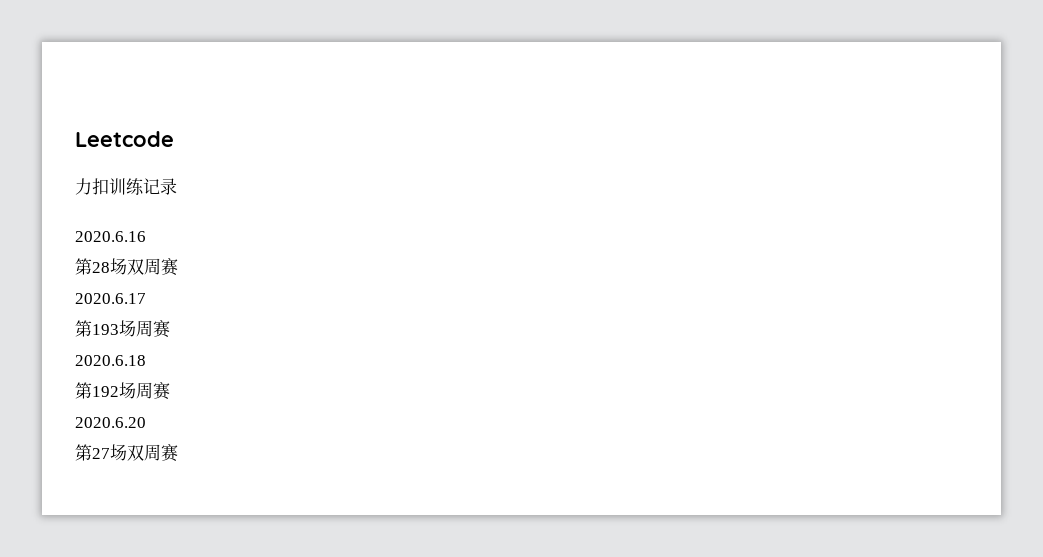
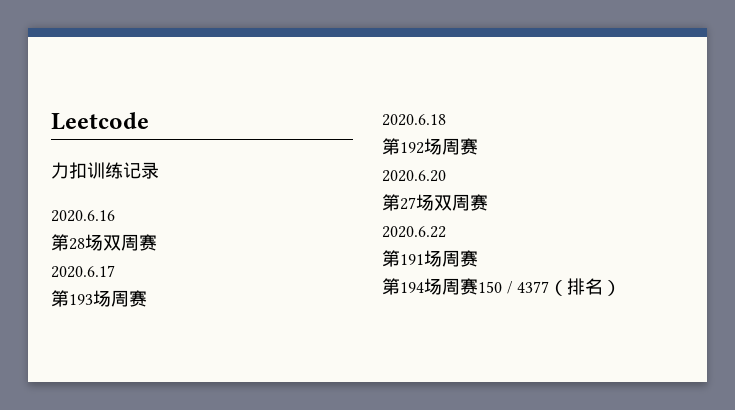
+ 2020.6.22
+ 第191场周赛
+ 第194场周赛150 / 4377（排名）

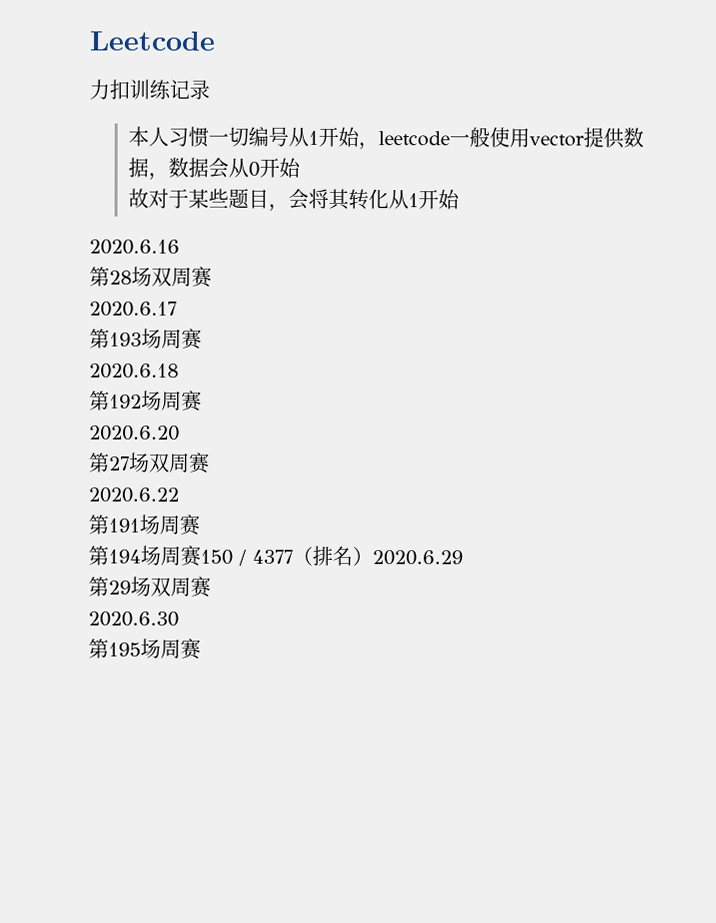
+ 本人习惯一切编号从1开始，leetcode一般使用vector提供数据，数据会从0开始
+ 故对于某些题目，会将其转化从1开始
- 第194场周赛150 / 4377（排名）
+ 第194场周赛150 / 4377（排名）2020.6.29
+ 第29场双周赛
+ 2020.6.30
+ 第195场周赛

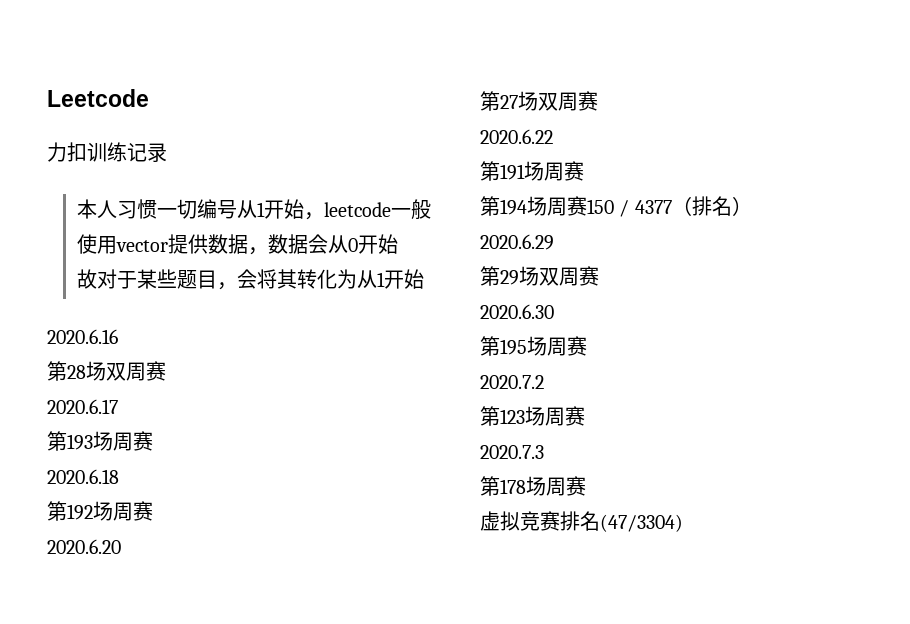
- 故对于某些题目，会将其转化从1开始
+ 故对于某些题目，会将其转化为从1开始
- 第194场周赛150 / 4377（排名）2020.6.29
+ 第194场周赛150 / 4377（排名）
+ 2020.6.29
+ 2020.7.2
+ 第123场周赛
+ 2020.7.3
+ 第178场周赛
+ 虚拟竞赛排名(47/3304)

